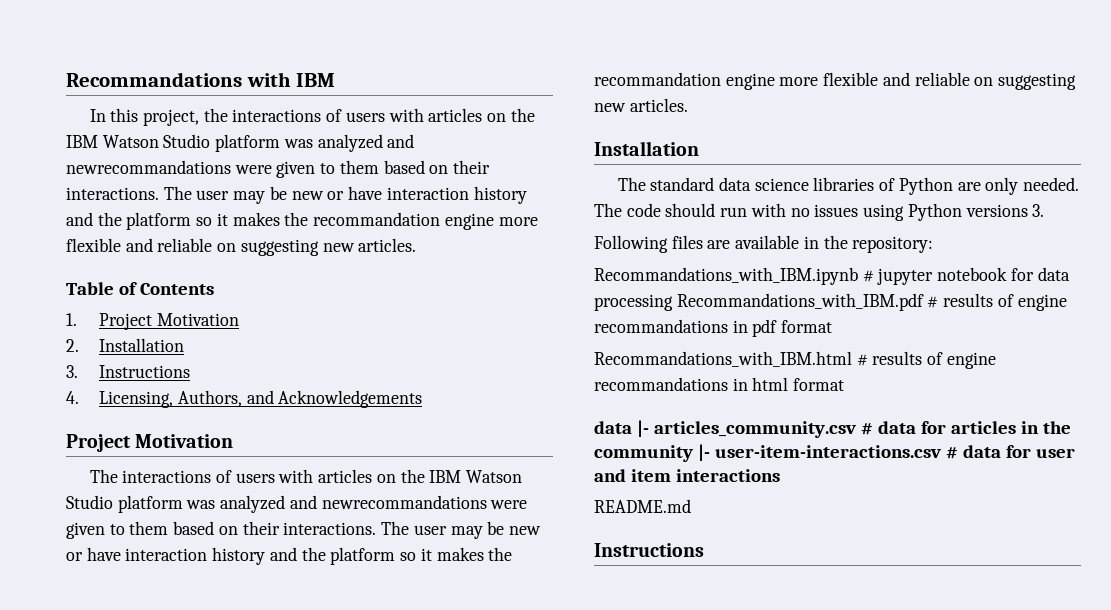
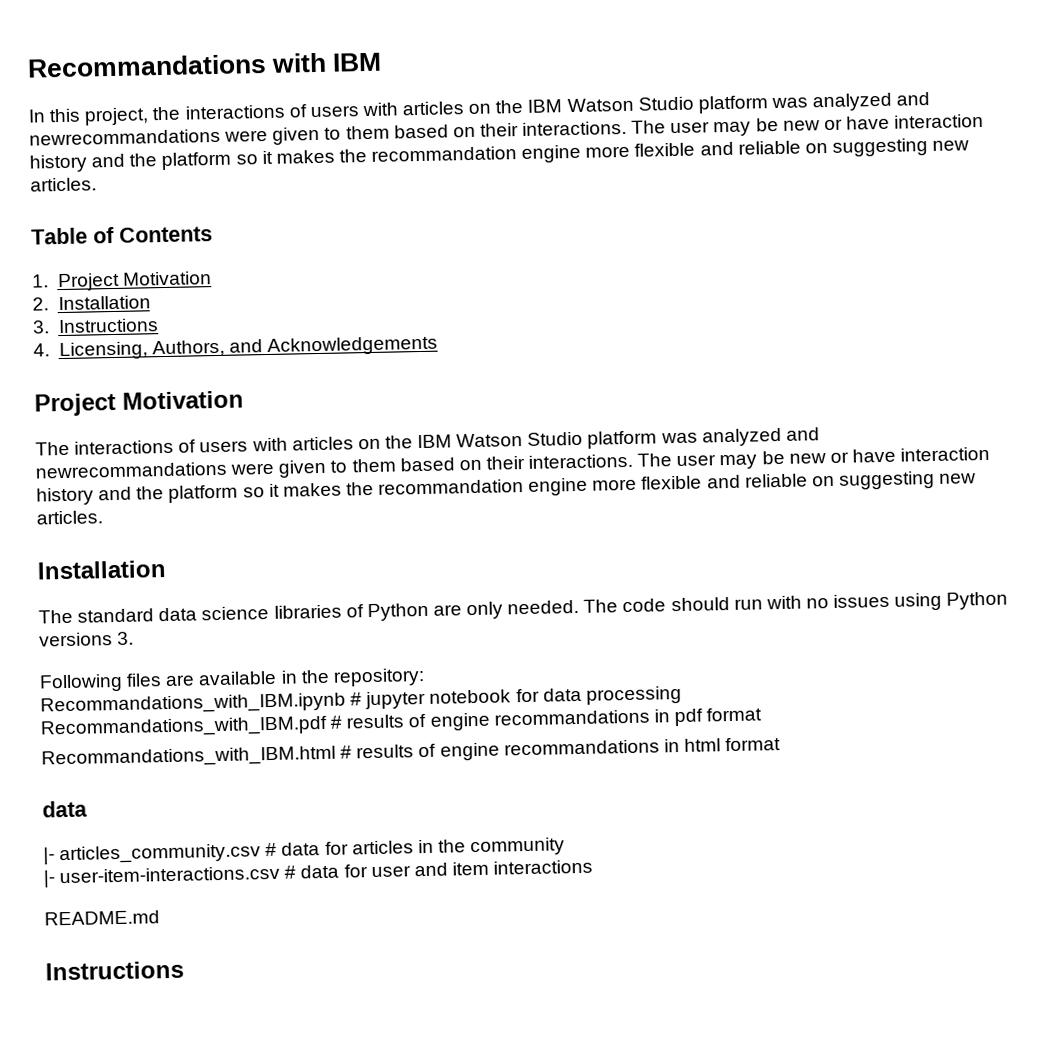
- Recommandations_with_IBM.ipynb # jupyter notebook for data processing Recommandations_with_IBM.pdf # results of engine recommandations in pdf format
+ Recommandations_with_IBM.ipynb # jupyter notebook for data processing
+ Recommandations_with_IBM.pdf # results of engine recommandations in pdf format
  Recommandations_with_IBM.html # results of engine recommandations in html format
- data |- articles_community.csv # data for articles in the community |- user-item-interactions.csv # data for user and item interactions
+ data
+ |- articles_community.csv # data for articles in the community
+ |- user-item-interactions.csv # data for user and item interactions

